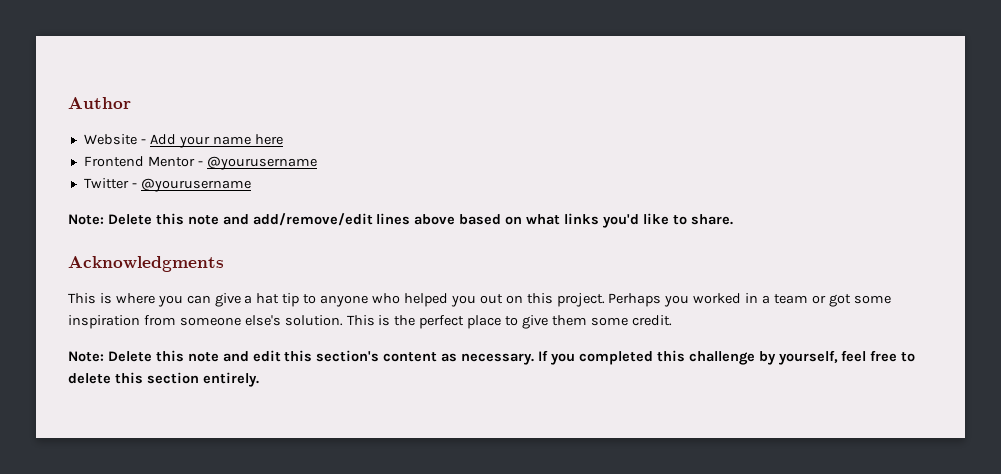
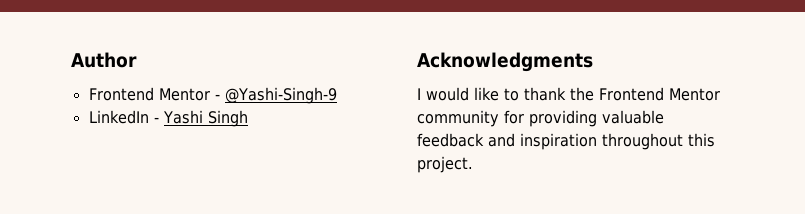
- Website - Add your name here
- Frontend Mentor - @yourusername
- Twitter - @yourusername
- Note: Delete this note and add/remove/edit lines above based on what links you'd like to share.
+ Frontend Mentor - @Yashi-Singh-9
+ LinkedIn - Yashi Singh
  Acknowledgments
- This is where you can give a hat tip to anyone who helped you out on this project. Perhaps you worked in a team or got some inspiration from someone else's solution. This is the perfect place to give them some credit.
- Note: Delete this note and edit this section's content as necessary. If you completed this challenge by yourself, feel free to delete this section entirely.
+ I would like to thank the Frontend Mentor community for providing valuable feedback and inspiration throughout this project.

